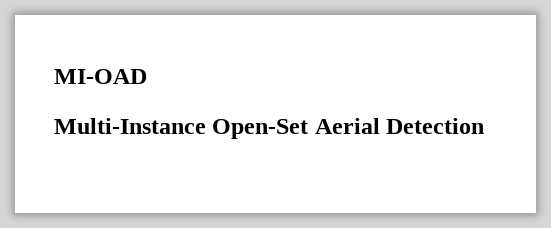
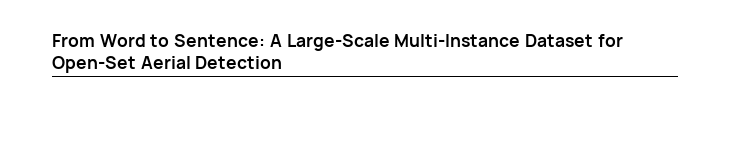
- MI-OAD
- Multi-Instance Open‑Set Aerial Detection
+ From Word to Sentence: A Large‑Scale Multi‑Instance Dataset for Open‑Set Aerial Detection

